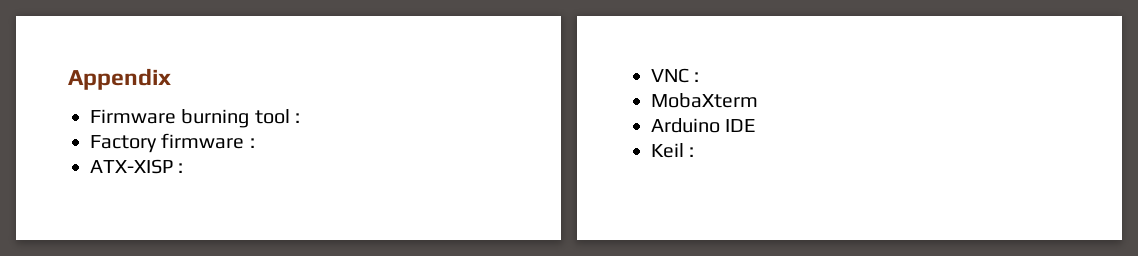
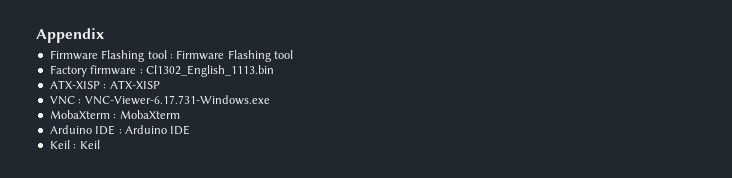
- Firmware burning tool :
+ Firmware Flashing tool : Firmware Flashing tool
- Factory firmware :
+ Factory firmware : Cl1302_English_1113.bin
- ATX-XISP :
+ ATX-XISP : ATX-XISP
- VNC :
- MobaXterm
- Arduino IDE
+ VNC : VNC-Viewer-6.17.731-Windows.exe
+ MobaXterm : MobaXterm
+ Arduino IDE : Arduino IDE
- Keil :
+ Keil : Keil

